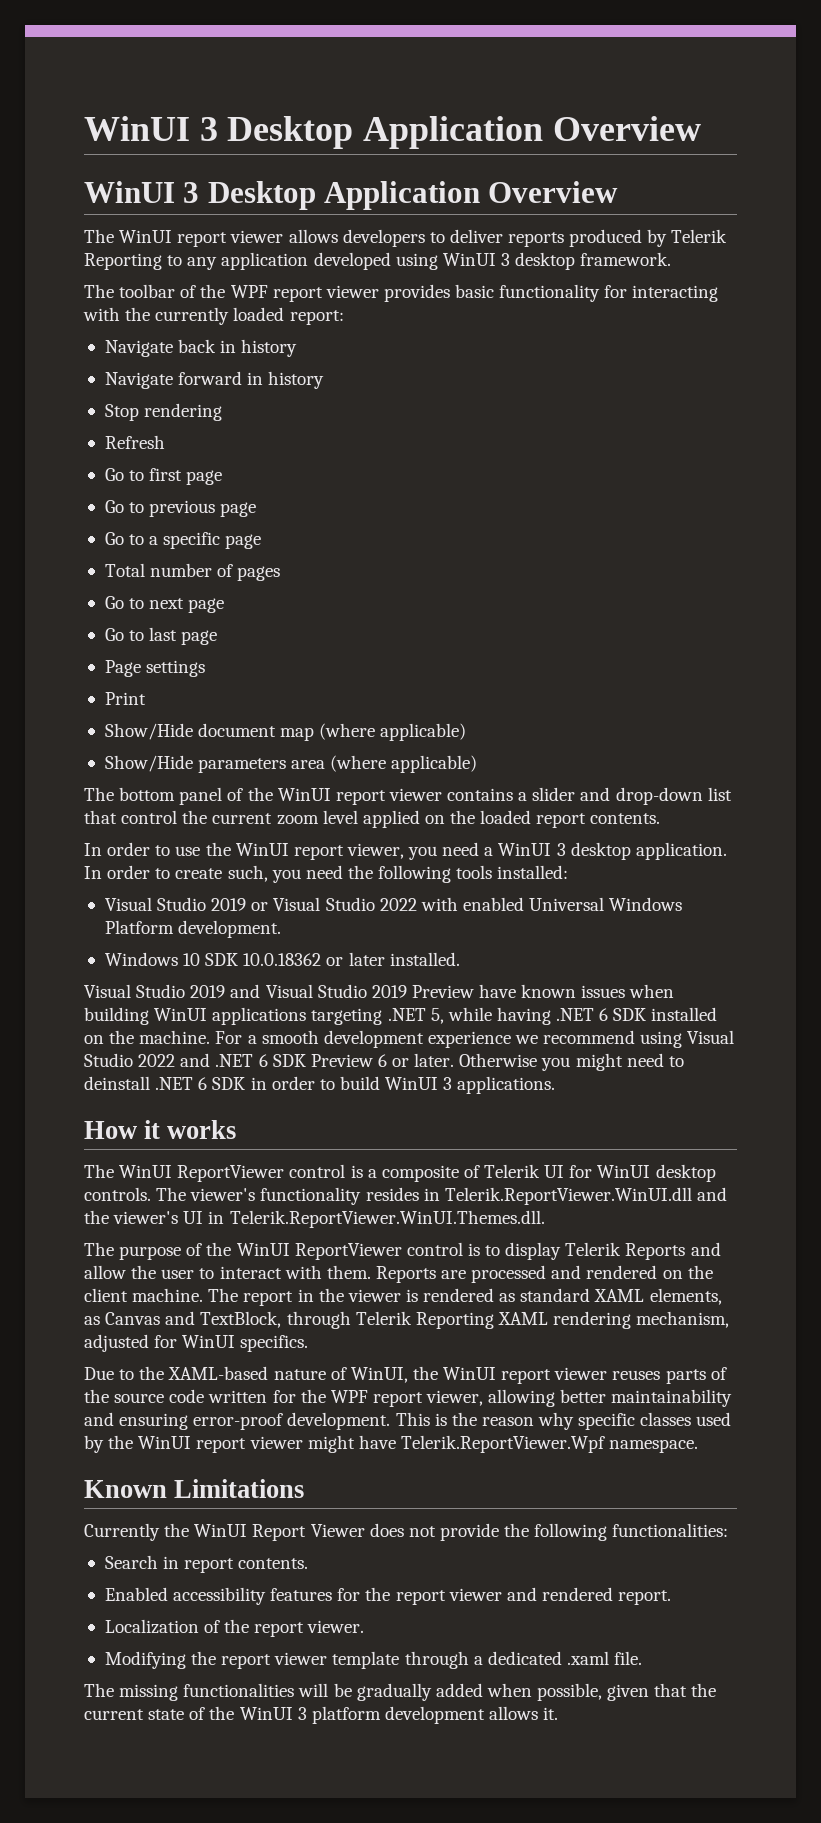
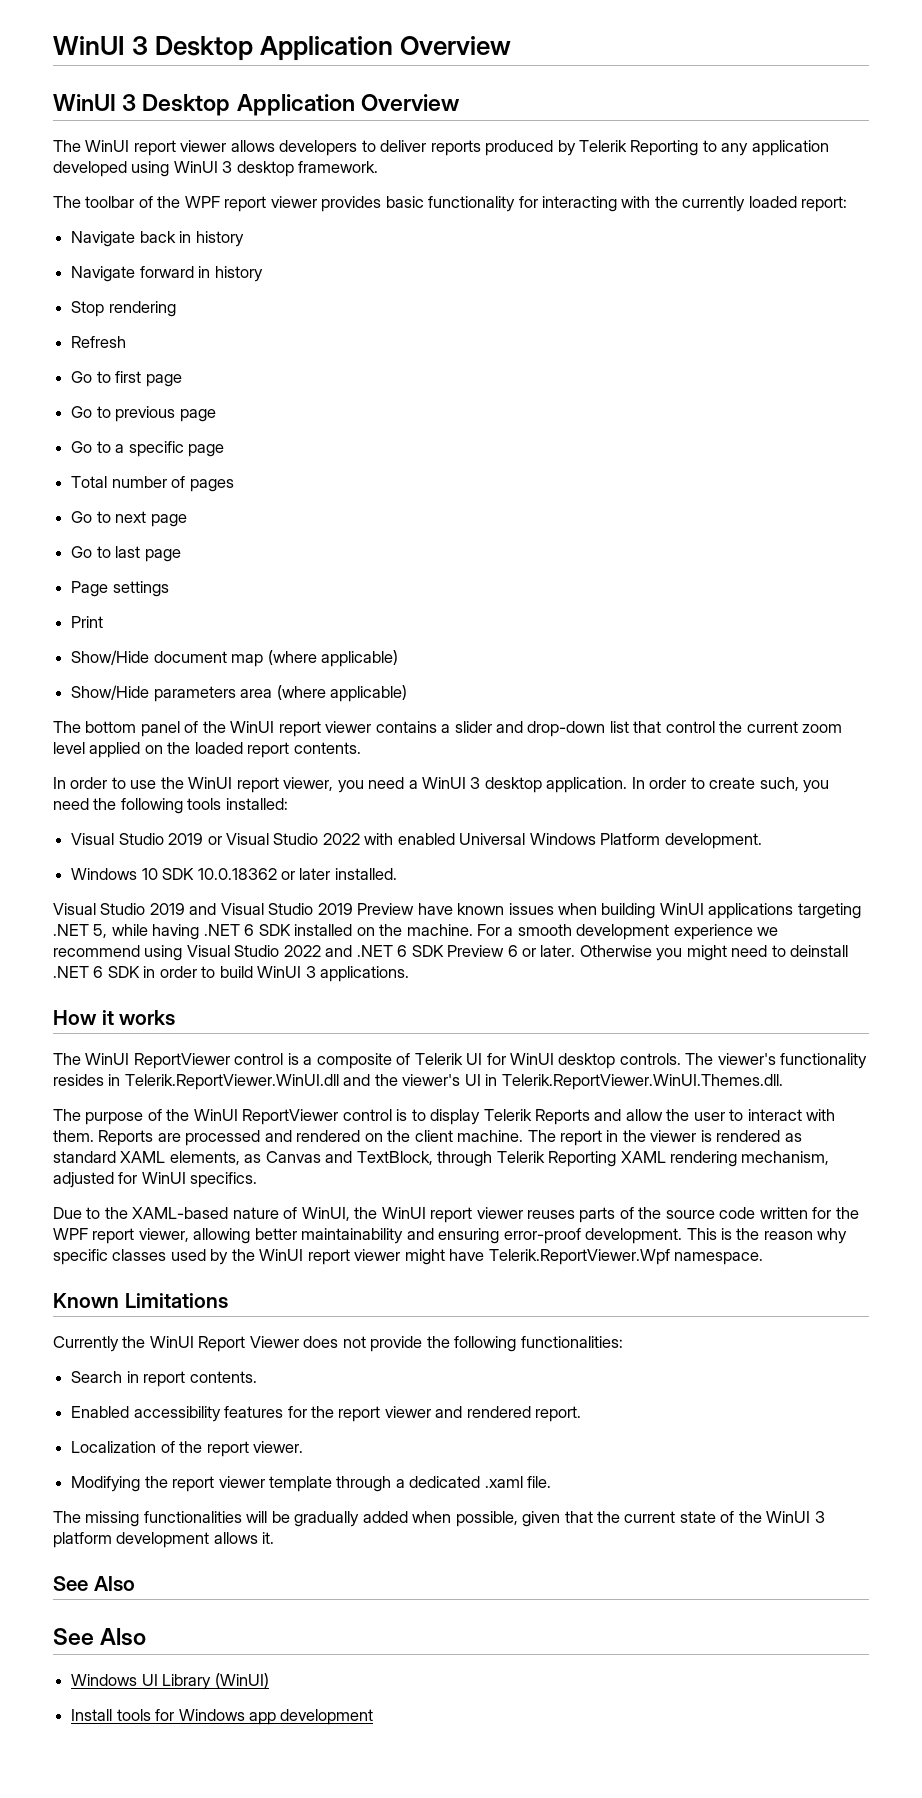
  The missing functionalities will be gradually added when possible, given that the current state of the WinUI 3 platform development allows it.
+ See Also
+ See Also
+ Windows UI Library (WinUI)
+ Install tools for Windows app development

